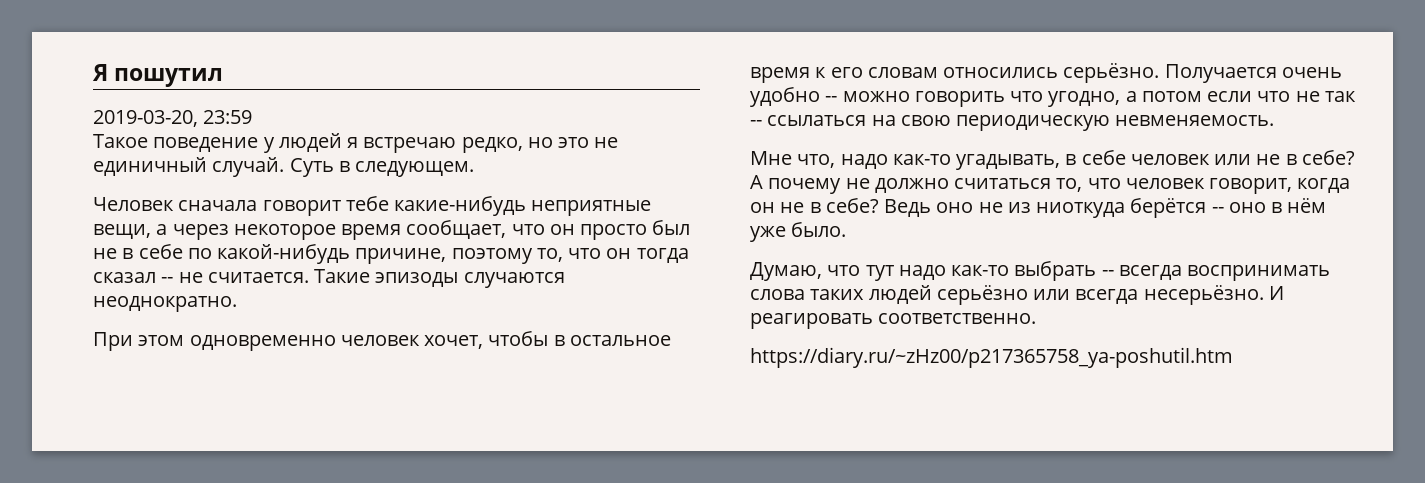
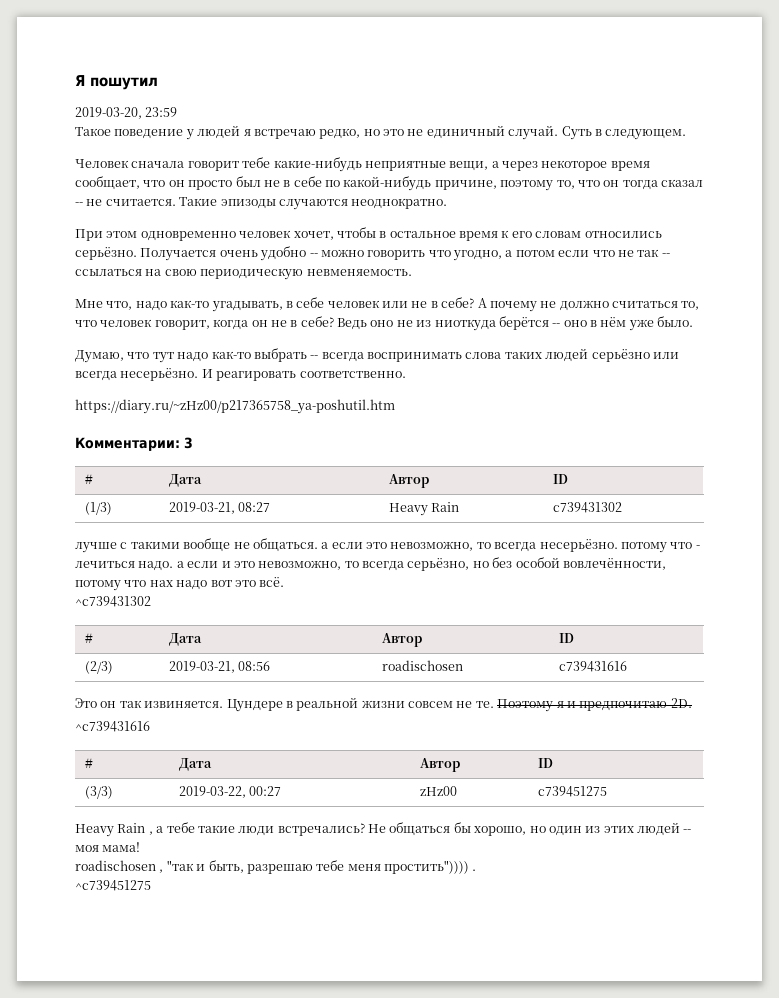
+ Комментарии: 3
+ # | Дата | Автор | ID
+ (1/3) | 2019-03-21, 08:27 | Heavy Rain | c739431302
+ лучше с такими вообще не общаться. а если это невозможно, то всегда несерьёзно. потому что - лечиться надо. а если и это невозможно, то всегда серьёзно, но без особой вовлечённости, потому что нах надо вот это всё.
+ ^c739431302
+ # | Дата | Автор | ID
+ (2/3) | 2019-03-21, 08:56 | roadischosen | c739431616
+ Это он так извиняется. Цундере в реальной жизни совсем не те. Поэтому я и предпочитаю 2D.
+ ^c739431616
+ # | Дата | Автор | ID
+ (3/3) | 2019-03-22, 00:27 | zHz00 | c739451275
+ Heavy Rain , а тебе такие люди встречались? Не общаться бы хорошо, но один из этих людей -- моя мама!
+ roadischosen , "так и быть, разрешаю тебе меня простить")))) .
+ ^c739451275

